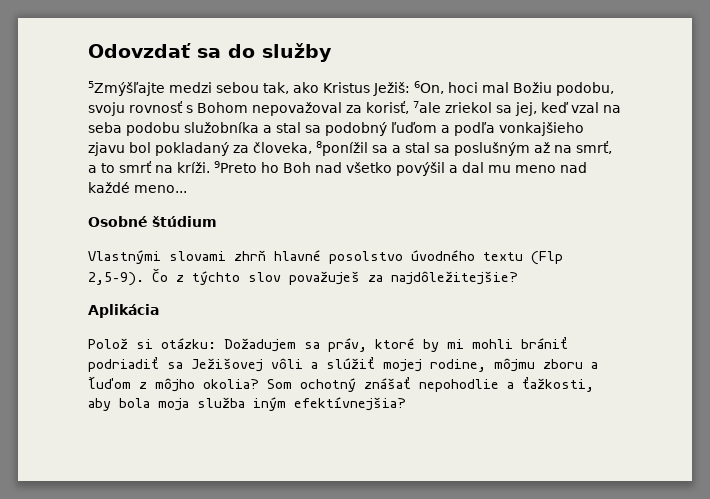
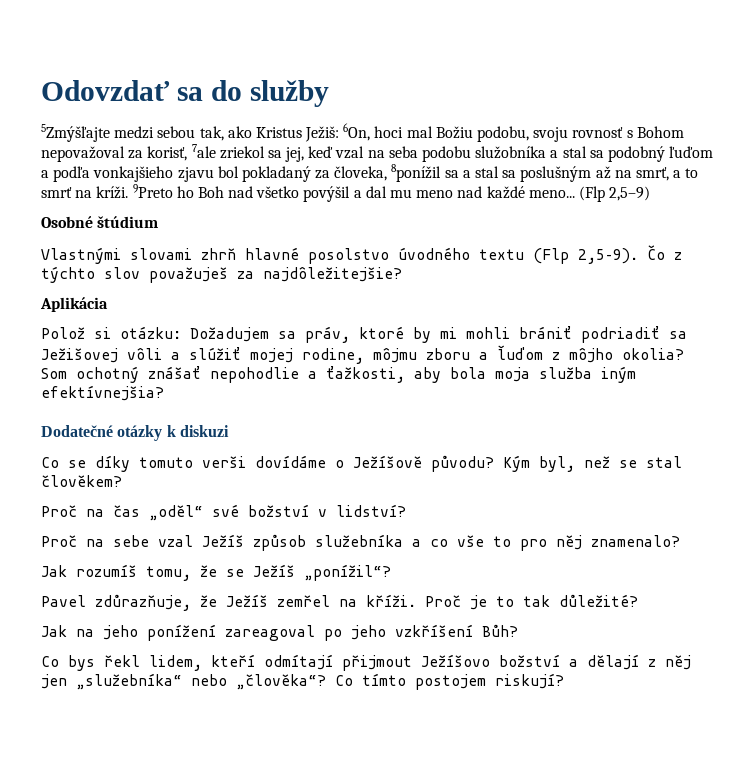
+ (Flp 2,5–9)
+ Dodatečné otázky k diskuzi
+ Co se díky tomuto verši dovídáme o Ježíšově původu? Kým byl, než se stal člověkem?
+ Proč na čas „oděl“ své božství v lidství?
+ Proč na sebe vzal Ježíš způsob služebníka a co vše to pro něj znamenalo?
+ Jak rozumíš tomu, že se Ježíš „ponížil“?
+ Pavel zdůrazňuje, že Ježíš zemřel na kříži. Proč je to tak důležité?
+ Jak na jeho ponížení zareagoval po jeho vzkříšení Bůh?
+ Co bys řekl lidem, kteří odmítají přijmout Ježíšovo božství a dělají z něj jen „služebníka“ nebo „člověka“? Co tímto postojem riskují?

